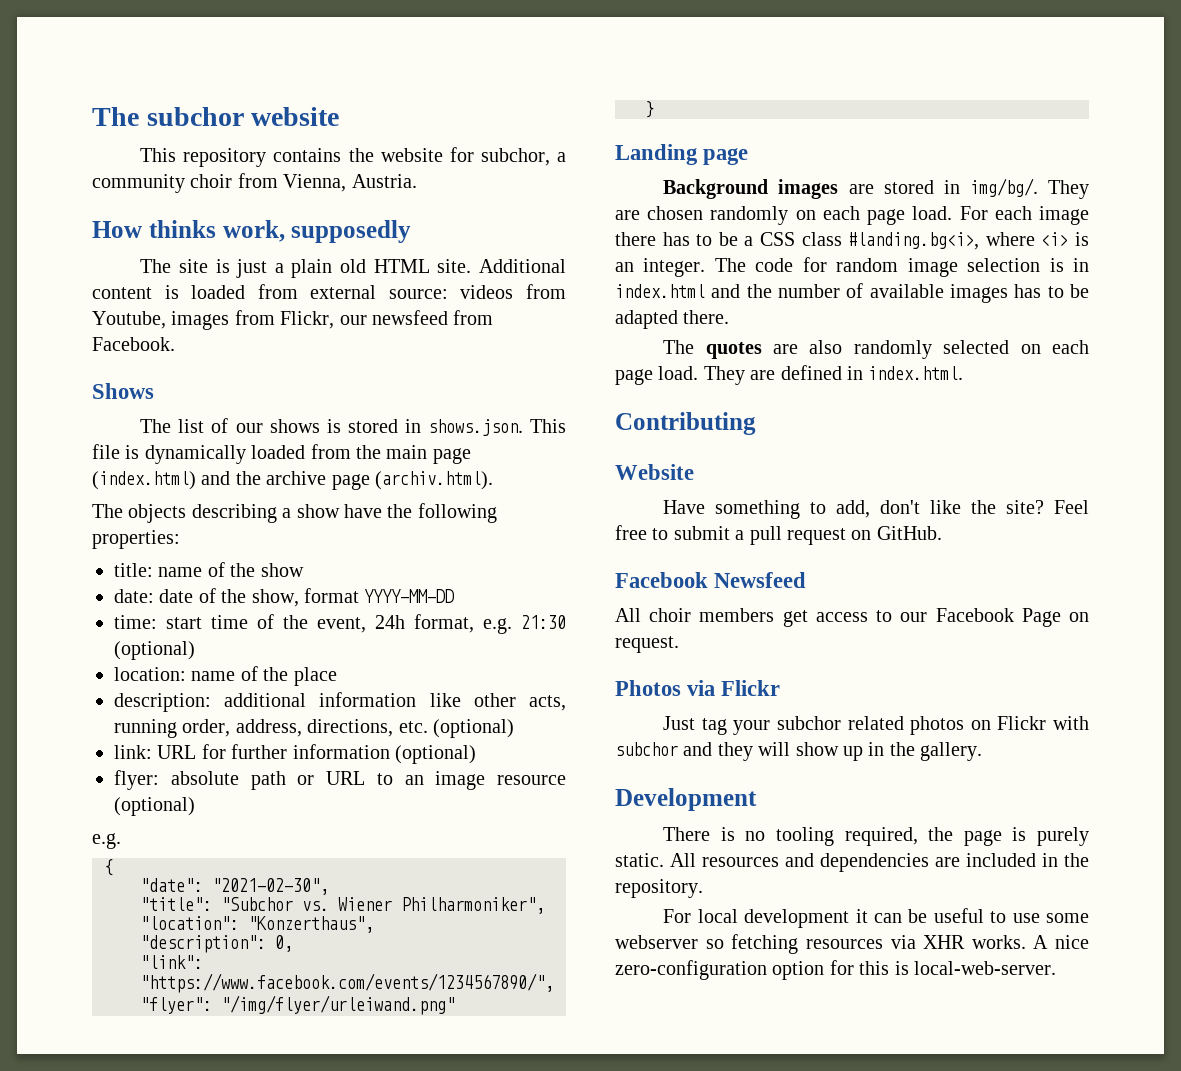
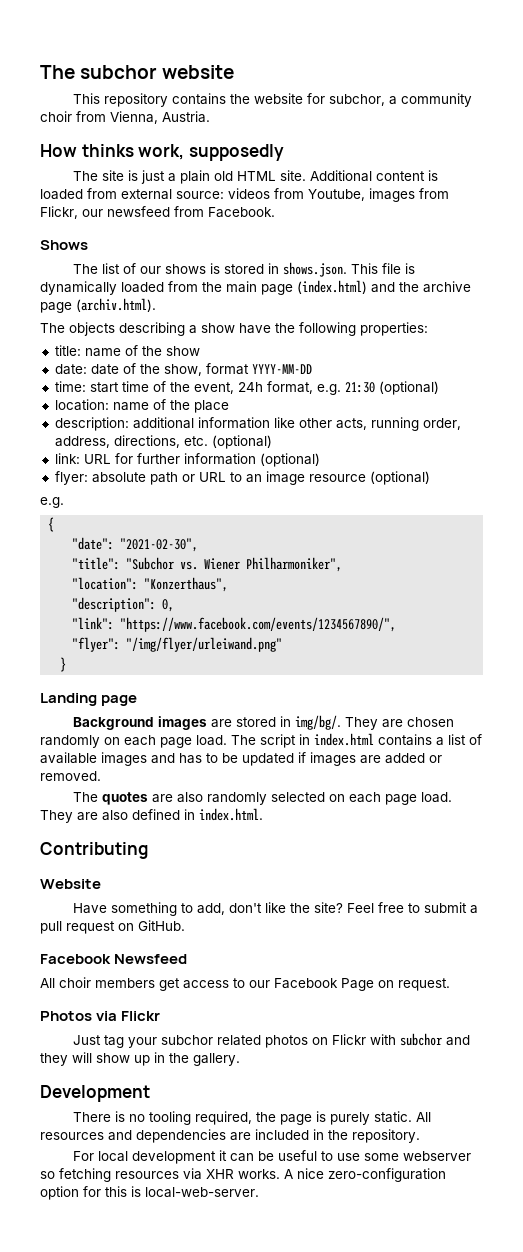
- For each image there has to be a CSS class #landing.bg<i>, where <i> is an integer. The code for random image selection is in index.html and the number of available images has to be adapted there.
+ The script in index.html contains a list of available images and has to be updated if images are added or removed.
- They are defined in index.html.
+ They are also defined in index.html.

